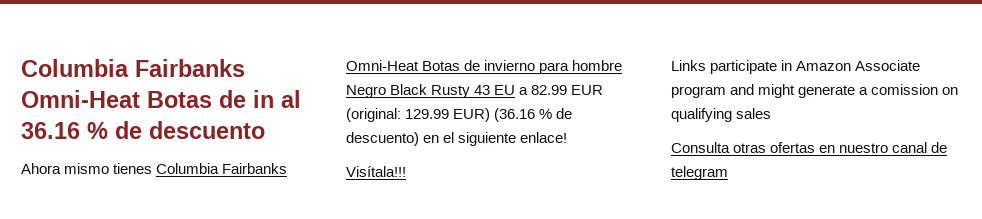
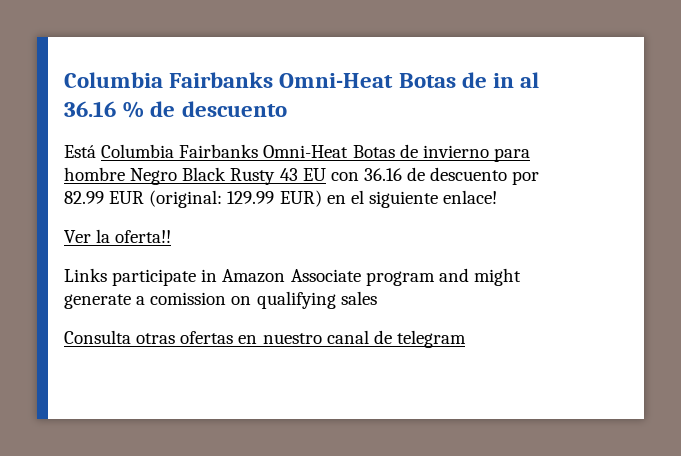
- Ahora mismo tienes Columbia Fairbanks Omni-Heat Botas de invierno para hombre Negro Black Rusty 43 EU a 82.99 EUR (original: 129.99 EUR) (36.16 % de descuento) en el siguiente enlace!
+ Está Columbia Fairbanks Omni-Heat Botas de invierno para hombre Negro Black Rusty 43 EU con 36.16 de descuento por 82.99 EUR (original: 129.99 EUR) en el siguiente enlace!
- Visítala!!!
+ Ver la oferta!!

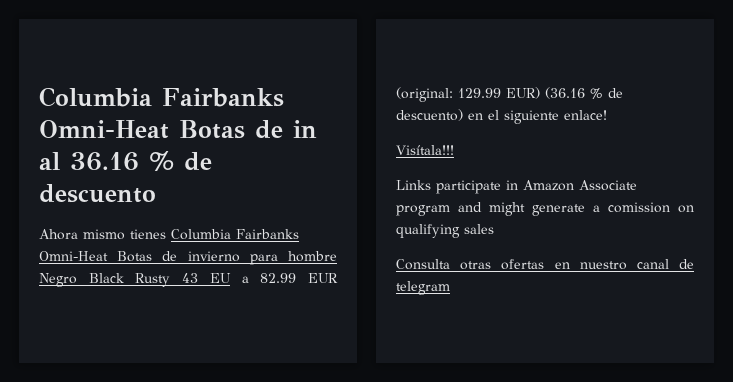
- Está Columbia Fairbanks Omni-Heat Botas de invierno para hombre Negro Black Rusty 43 EU con 36.16 de descuento por 82.99 EUR (original: 129.99 EUR) en el siguiente enlace!
+ Ahora mismo tienes Columbia Fairbanks Omni-Heat Botas de invierno para hombre Negro Black Rusty 43 EU a 82.99 EUR (original: 129.99 EUR) (36.16 % de descuento) en el siguiente enlace!
- Ver la oferta!!
+ Visítala!!!

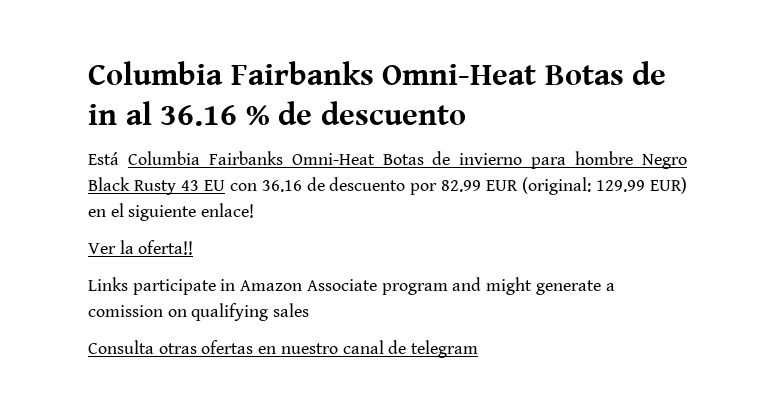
- Ahora mismo tienes Columbia Fairbanks Omni-Heat Botas de invierno para hombre Negro Black Rusty 43 EU a 82.99 EUR (original: 129.99 EUR) (36.16 % de descuento) en el siguiente enlace!
+ Está Columbia Fairbanks Omni-Heat Botas de invierno para hombre Negro Black Rusty 43 EU con 36.16 de descuento por 82.99 EUR (original: 129.99 EUR) en el siguiente enlace!
- Visítala!!!
+ Ver la oferta!!

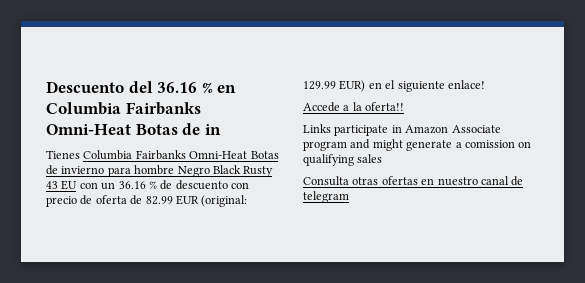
- Columbia Fairbanks Omni-Heat Botas de in al 36.16 % de descuento
- Está Columbia Fairbanks Omni-Heat Botas de invierno para hombre Negro Black Rusty 43 EU con 36.16 de descuento por 82.99 EUR (original: 129.99 EUR) en el siguiente enlace!
+ Descuento del 36.16 % en Columbia Fairbanks Omni-Heat Botas de in
+ Tienes Columbia Fairbanks Omni-Heat Botas de invierno para hombre Negro Black Rusty 43 EU con un 36.16 % de descuento con precio de oferta de 82.99 EUR (original: 129.99 EUR) en el siguiente enlace!
- Ver la oferta!!
+ Accede a la oferta!!

